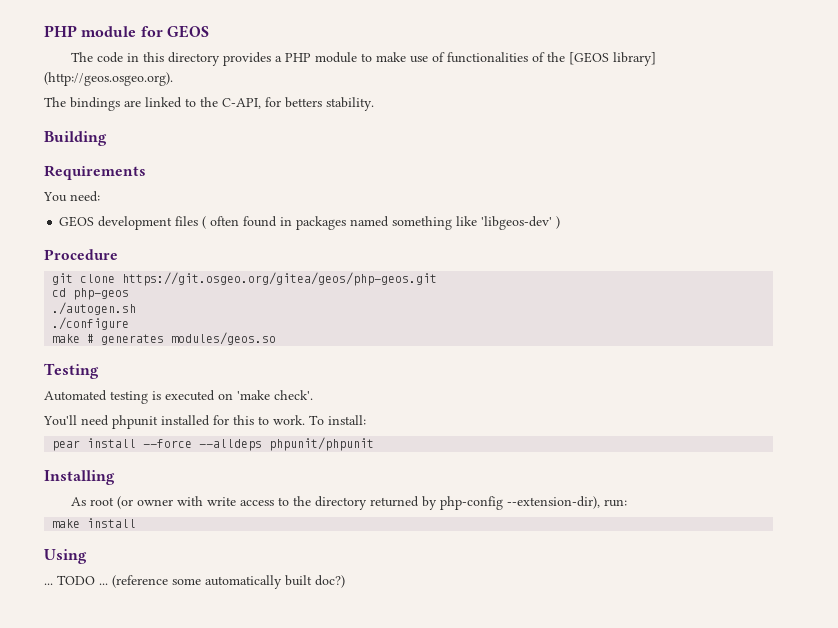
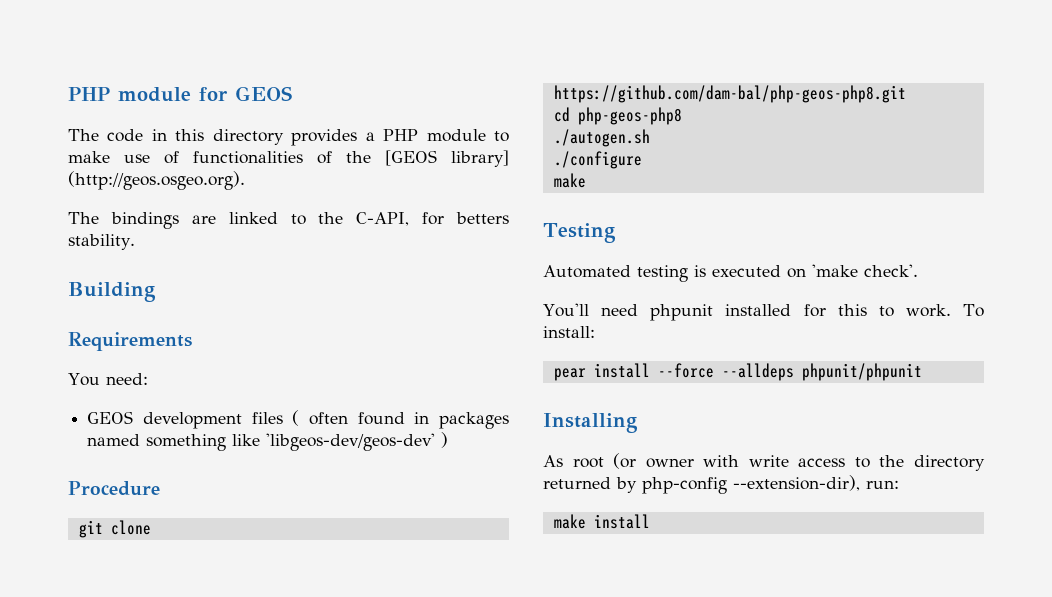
- GEOS development files ( often found in packages named something like 'libgeos-dev' )
+ GEOS development files ( often found in packages named something like 'libgeos-dev/geos-dev' )
- git clone https://git.osgeo.org/gitea/geos/php-geos.git
+ git clone https://github.com/dam-bal/php-geos-php8.git
- cd php-geos
+ cd php-geos-php8
  ./configure
- make # generates modules/geos.so
+ make
- Using
- ... TODO ... (reference some automatically built doc?)

